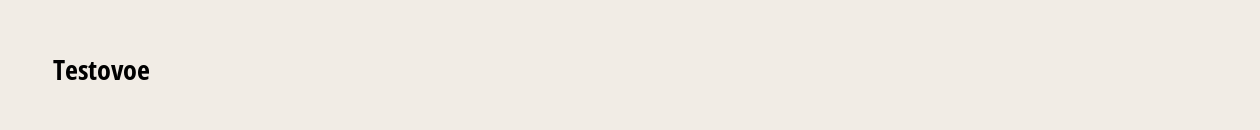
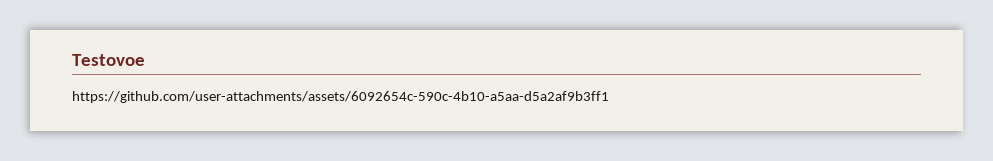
+ https://github.com/user-attachments/assets/6092654c-590c-4b10-a5aa-d5a2af9b3ff1

